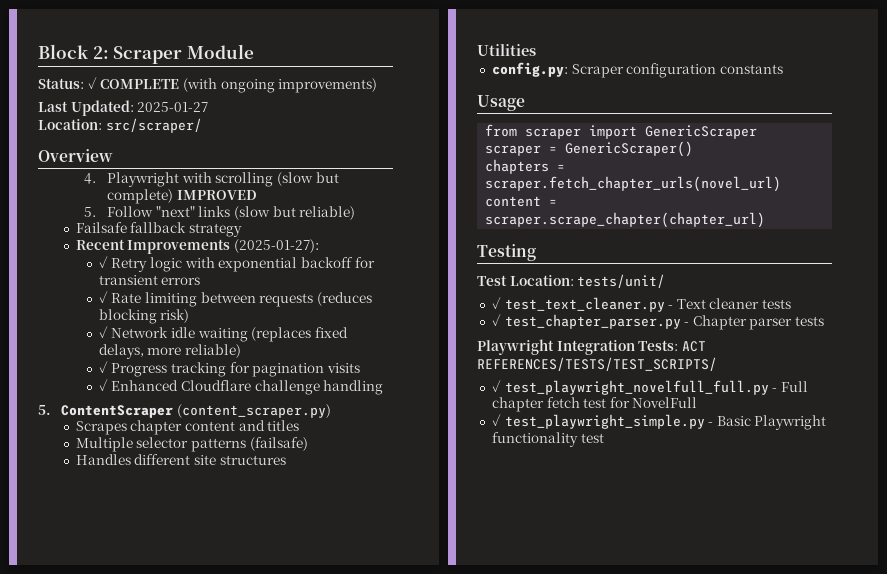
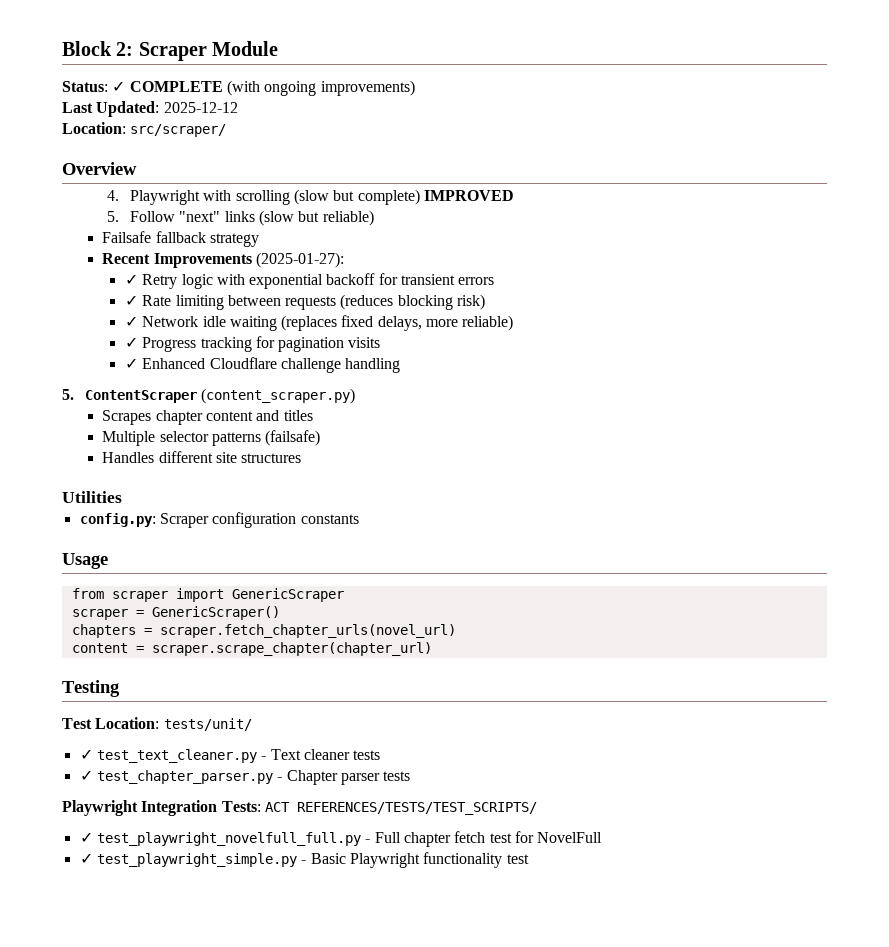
- Last Updated: 2025-01-27
+ Last Updated: 2025-12-12

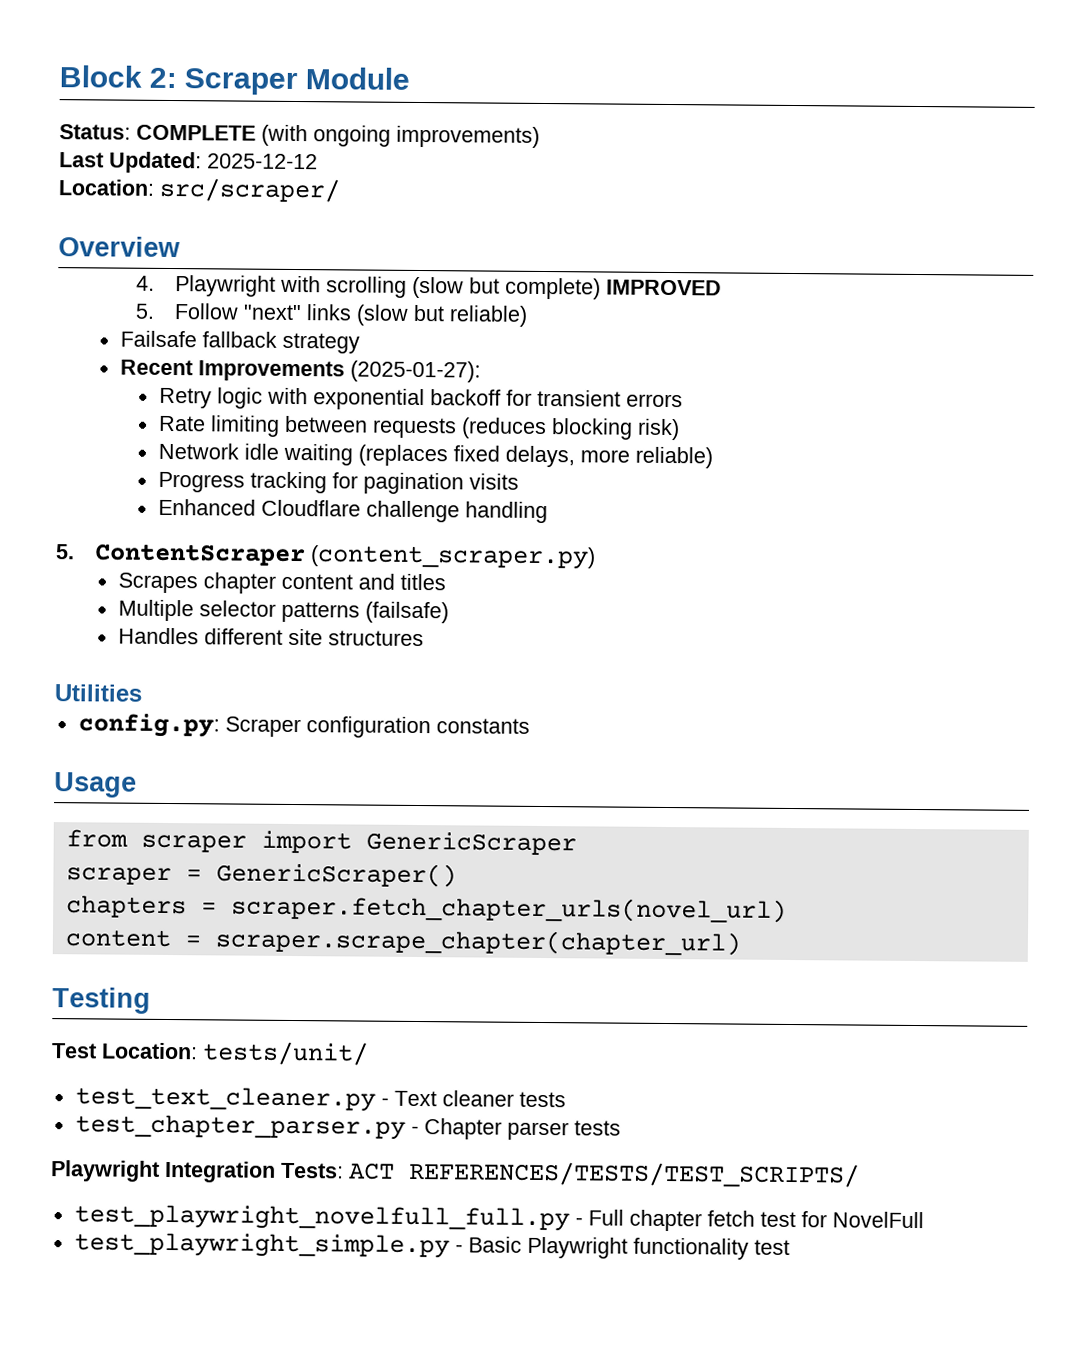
- Status: ✓ COMPLETE (with ongoing improvements)
+ Status: COMPLETE (with ongoing improvements)
- ✓ Retry logic with exponential backoff for transient errors
+ Retry logic with exponential backoff for transient errors
- ✓ Rate limiting between requests (reduces blocking risk)
+ Rate limiting between requests (reduces blocking risk)
- ✓ Network idle waiting (replaces fixed delays, more reliable)
+ Network idle waiting (replaces fixed delays, more reliable)
- ✓ Progress tracking for pagination visits
+ Progress tracking for pagination visits
- ✓ Enhanced Cloudflare challenge handling
+ Enhanced Cloudflare challenge handling
- ✓ test_text_cleaner.py - Text cleaner tests
+ test_text_cleaner.py - Text cleaner tests
- ✓ test_chapter_parser.py - Chapter parser tests
+ test_chapter_parser.py - Chapter parser tests
- ✓ test_playwright_novelfull_full.py - Full chapter fetch test for NovelFull
+ test_playwright_novelfull_full.py - Full chapter fetch test for NovelFull
- ✓ test_playwright_simple.py - Basic Playwright functionality test
+ test_playwright_simple.py - Basic Playwright functionality test

